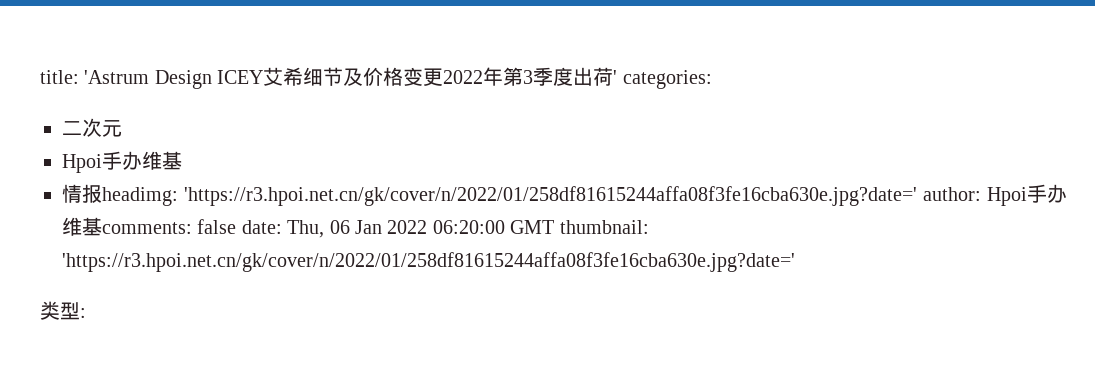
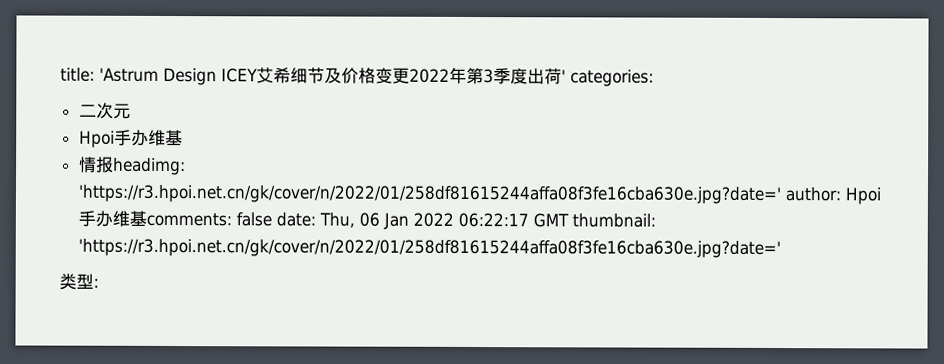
- 情报headimg: 'https://r3.hpoi.net.cn/gk/cover/n/2022/01/258df81615244affa08f3fe16cba630e.jpg?date=' author: Hpoi手办维基comments: false date: Thu, 06 Jan 2022 06:20:00 GMT thumbnail: 'https://r3.hpoi.net.cn/gk/cover/n/2022/01/258df81615244affa08f3fe16cba630e.jpg?date='
+ 情报headimg: 'https://r3.hpoi.net.cn/gk/cover/n/2022/01/258df81615244affa08f3fe16cba630e.jpg?date=' author: Hpoi手办维基comments: false date: Thu, 06 Jan 2022 06:22:17 GMT thumbnail: 'https://r3.hpoi.net.cn/gk/cover/n/2022/01/258df81615244affa08f3fe16cba630e.jpg?date='

